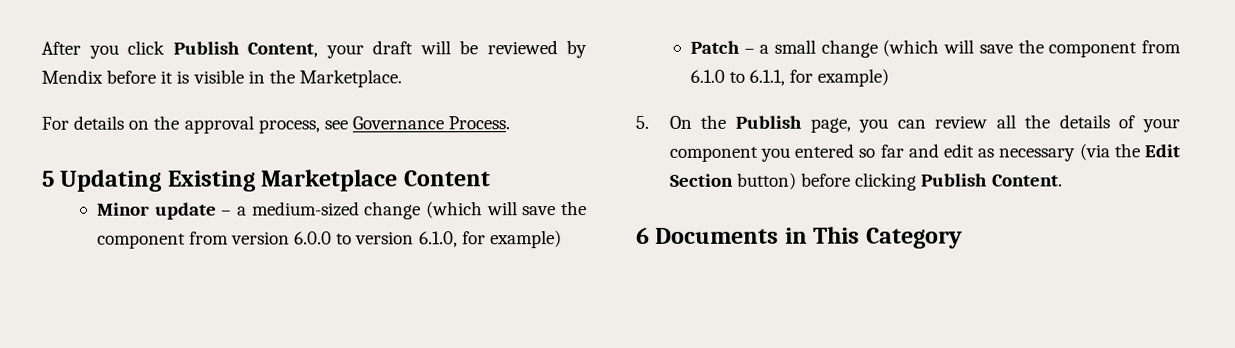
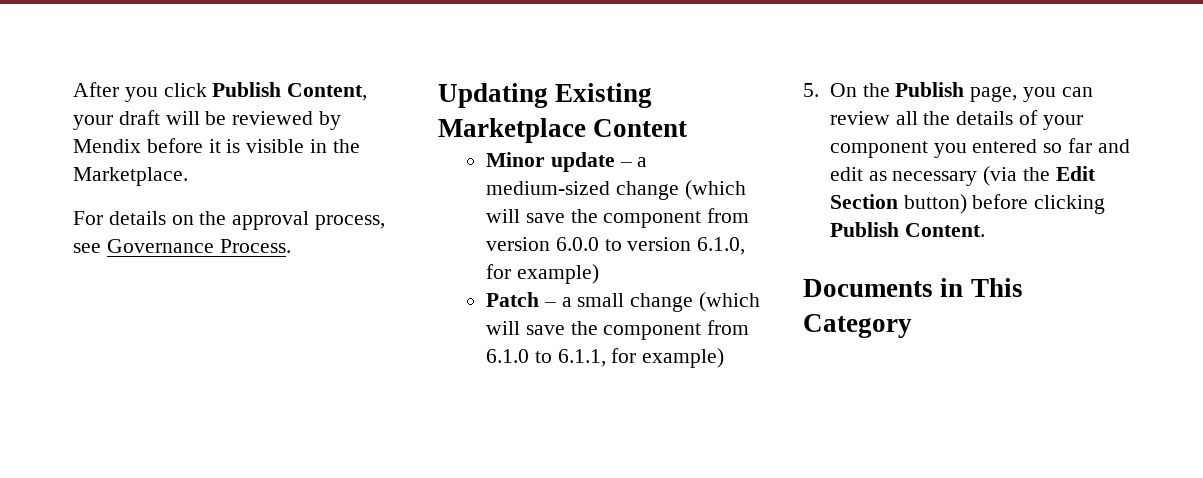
- 5 Updating Existing Marketplace Content
+ Updating Existing Marketplace Content
- 6 Documents in This Category
+ Documents in This Category

